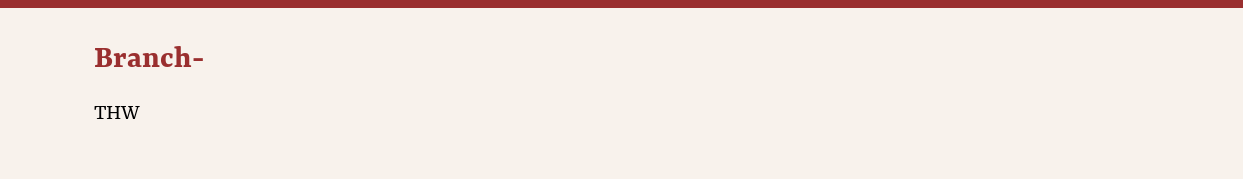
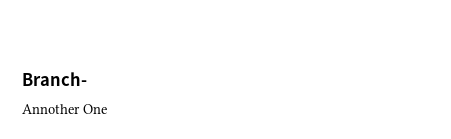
- THW
+ Annother One

